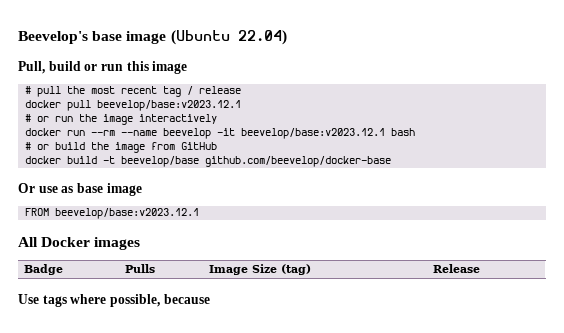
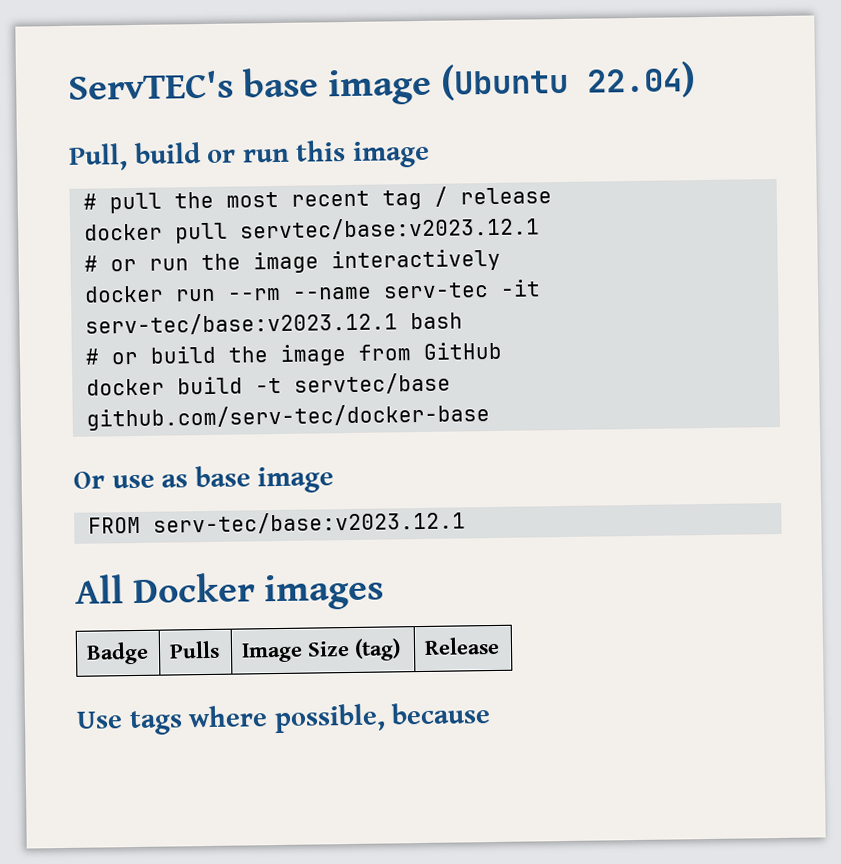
- Beevelop's base image (Ubuntu 22.04)
+ ServTEC's base image (Ubuntu 22.04)
- docker pull beevelop/base:v2023.12.1
+ docker pull servtec/base:v2023.12.1
- docker run --rm --name beevelop -it beevelop/base:v2023.12.1 bash
+ docker run --rm --name serv-tec -it serv-tec/base:v2023.12.1 bash
- docker build -t beevelop/base github.com/beevelop/docker-base
+ docker build -t servtec/base github.com/serv-tec/docker-base
- FROM beevelop/base:v2023.12.1
+ FROM serv-tec/base:v2023.12.1

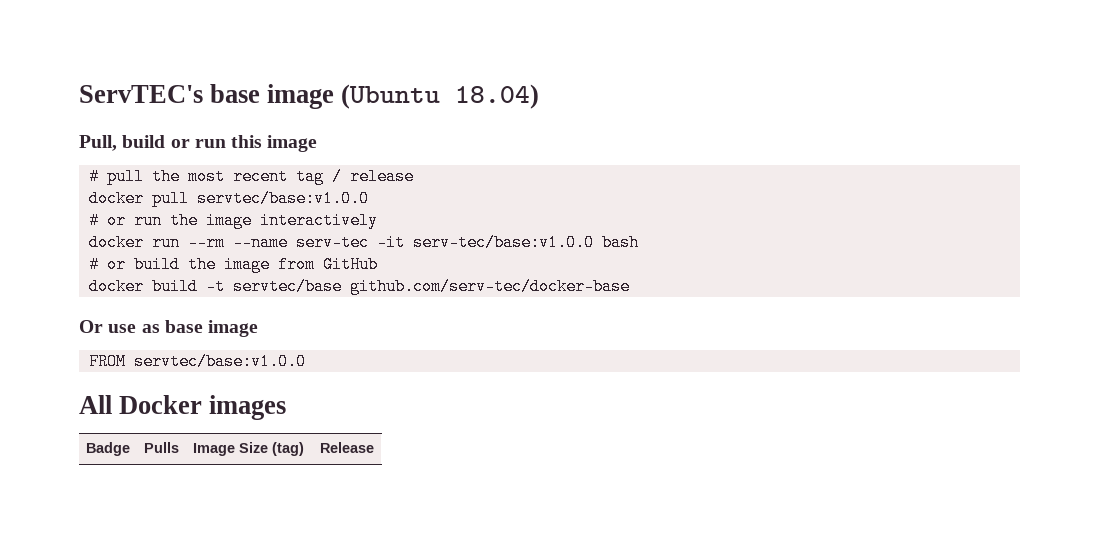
- ServTEC's base image (Ubuntu 22.04)
+ ServTEC's base image (Ubuntu 18.04)
- docker pull servtec/base:v2023.12.1
+ docker pull servtec/base:v1.0.0
- docker run --rm --name serv-tec -it serv-tec/base:v2023.12.1 bash
+ docker run --rm --name serv-tec -it serv-tec/base:v1.0.0 bash
- FROM serv-tec/base:v2023.12.1
+ FROM servtec/base:v1.0.0
- Use tags where possible, because

